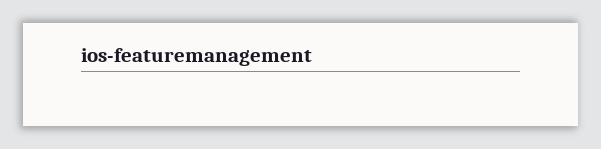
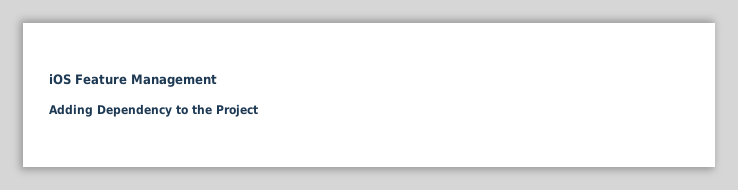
- ios-featuremanagement
+ iOS Feature Management
+ Adding Dependency to the Project

